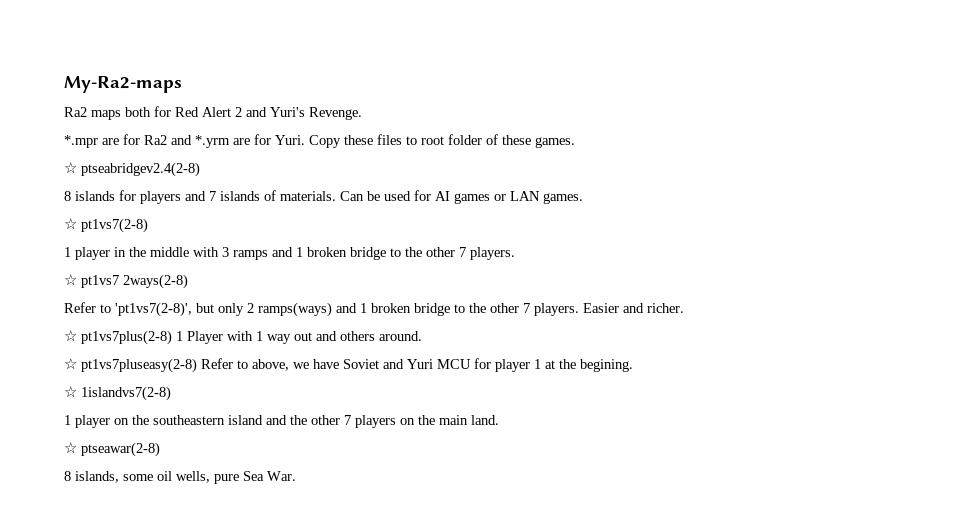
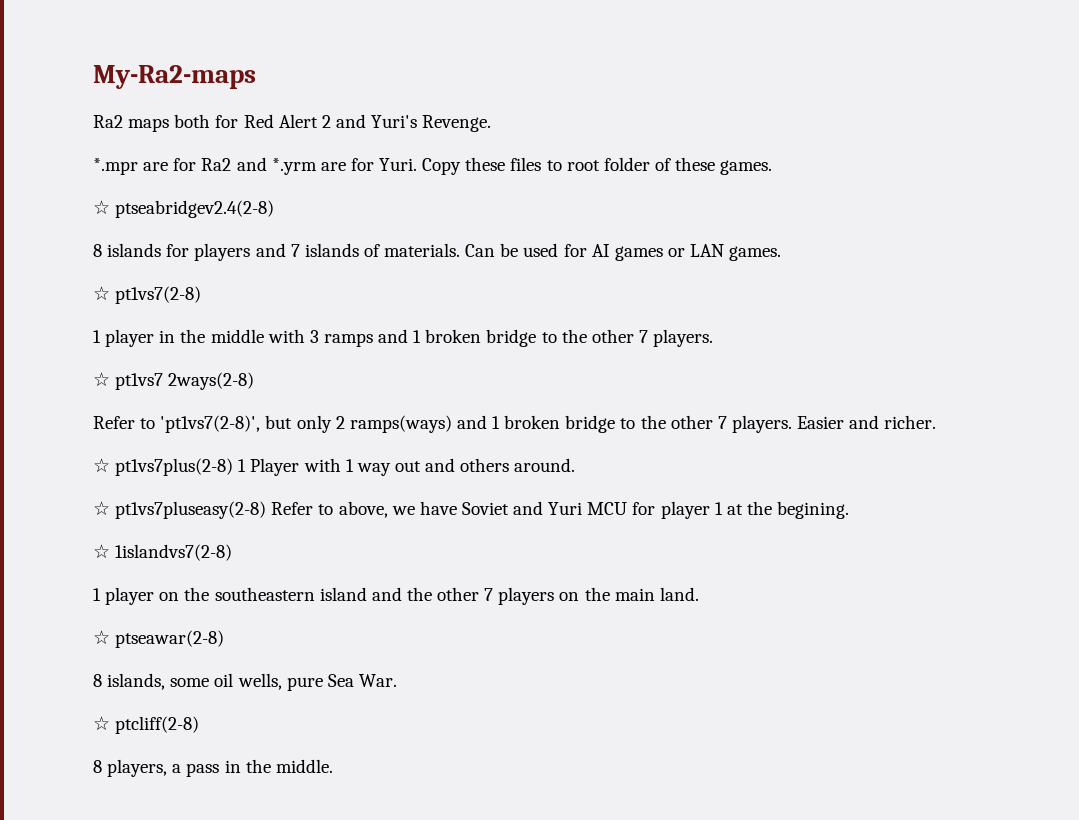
+ ☆ ptcliff(2-8)
+ 8 players, a pass in the middle.

